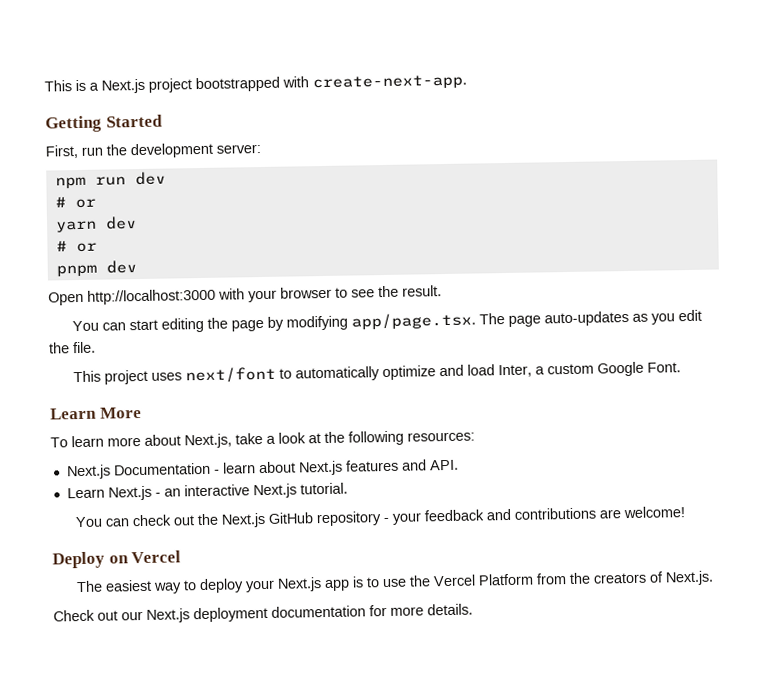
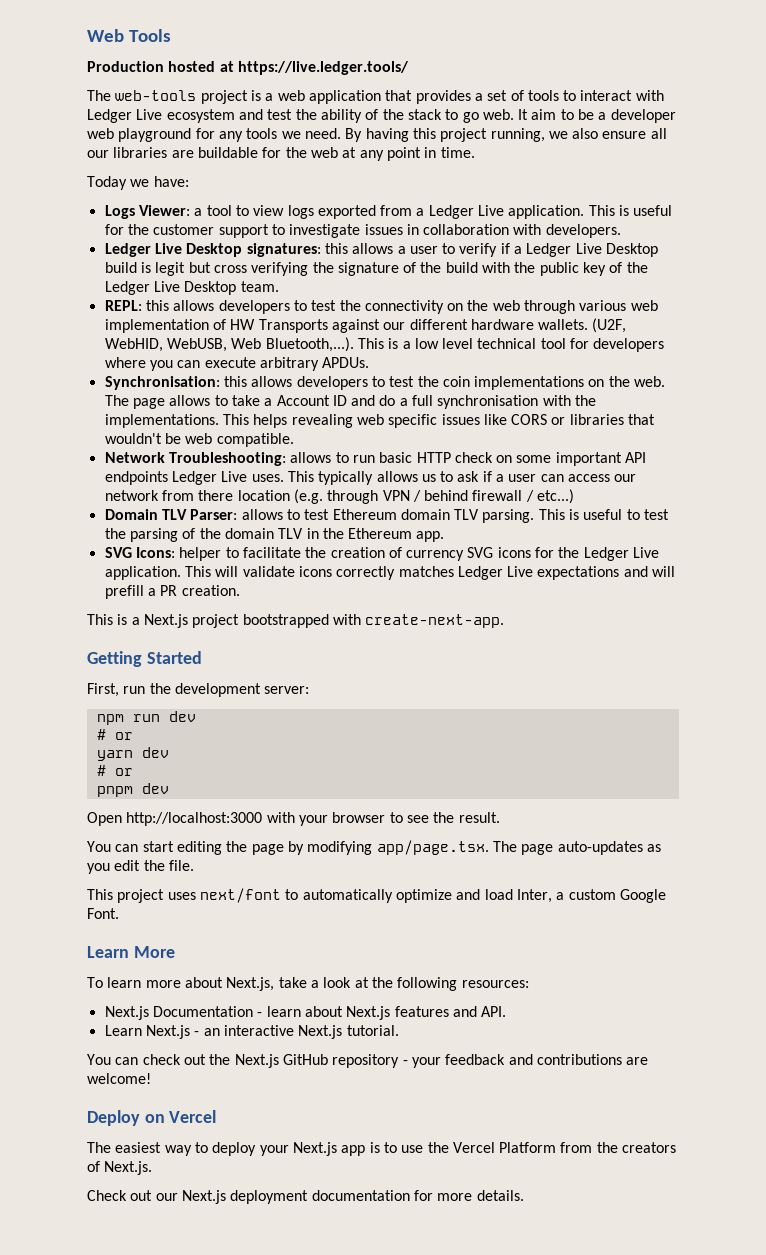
+ Web Tools
+ Production hosted at https://live.ledger.tools/
+ The web-tools project is a web application that provides a set of tools to interact with Ledger Live ecosystem and test the ability of the stack to go web. It aim to be a developer web playground for any tools we need. By having this project running, we also ensure all our libraries are buildable for the web at any point in time.
+ Today we have:
+ Logs Viewer: a tool to view logs exported from a Ledger Live application. This is useful for the customer support to investigate issues in collaboration with developers.
+ Ledger Live Desktop signatures: this allows a user to verify if a Ledger Live Desktop build is legit but cross verifying the signature of the build with the public key of the Ledger Live Desktop team.
+ REPL: this allows developers to test the connectivity on the web through various web implementation of HW Transports against our different hardware wallets. (U2F, WebHID, WebUSB, Web Bluetooth,...). This is a low level technical tool for developers where you can execute arbitrary APDUs.
+ Synchronisation: this allows developers to test the coin implementations on the web. The page allows to take a Account ID and do a full synchronisation with the implementations. This helps revealing web specific issues like CORS or libraries that wouldn't be web compatible.
+ Network Troubleshooting: allows to run basic HTTP check on some important API endpoints Ledger Live uses. This typically allows us to ask if a user can access our network from there location (e.g. through VPN / behind firewall / etc...)
+ Domain TLV Parser: allows to test Ethereum domain TLV parsing. This is useful to test the parsing of the domain TLV in the Ethereum app.
+ SVG Icons: helper to facilitate the creation of currency SVG icons for the Ledger Live application. This will validate icons correctly matches Ledger Live expectations and will prefill a PR creation.

